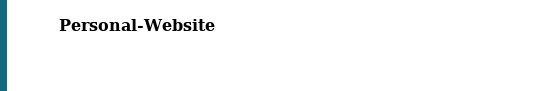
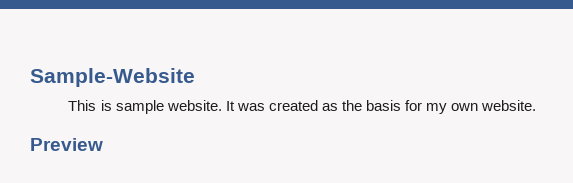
- Personal-Website
+ Sample-Website
+ This is sample website. It was created as the basis for my own website.
+ Preview

